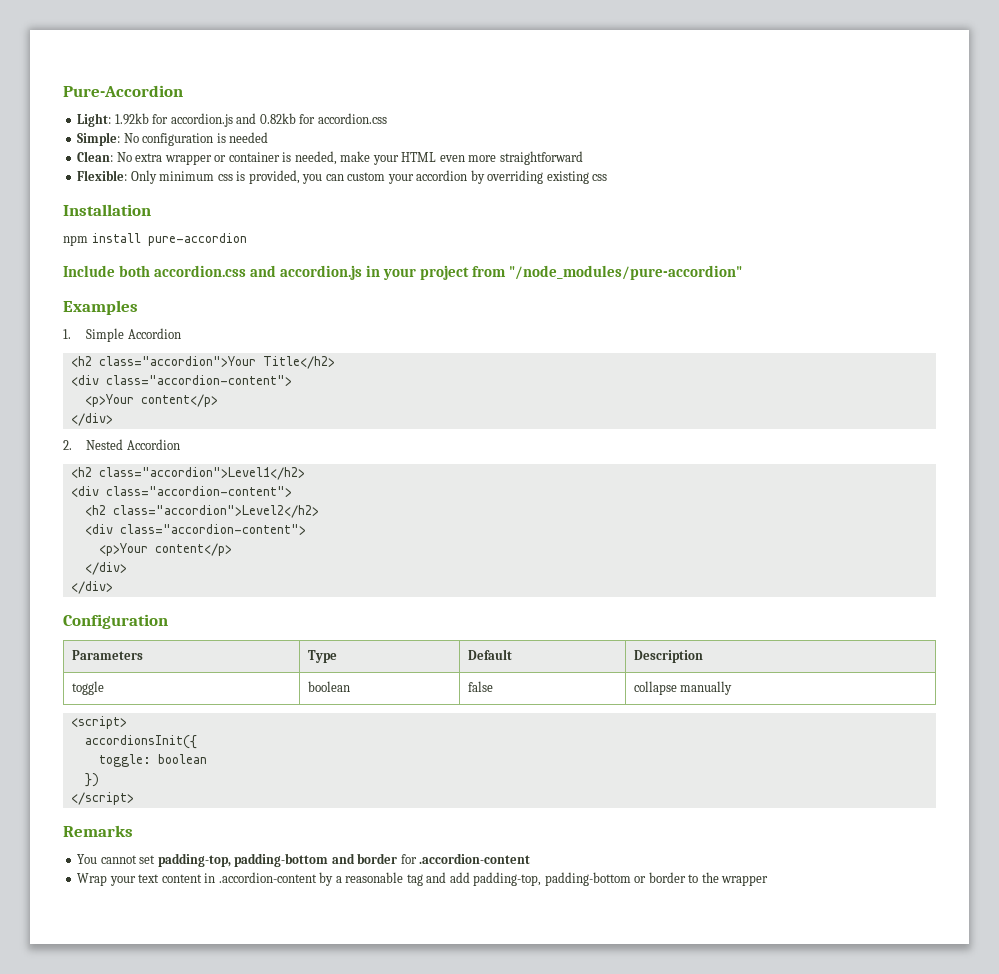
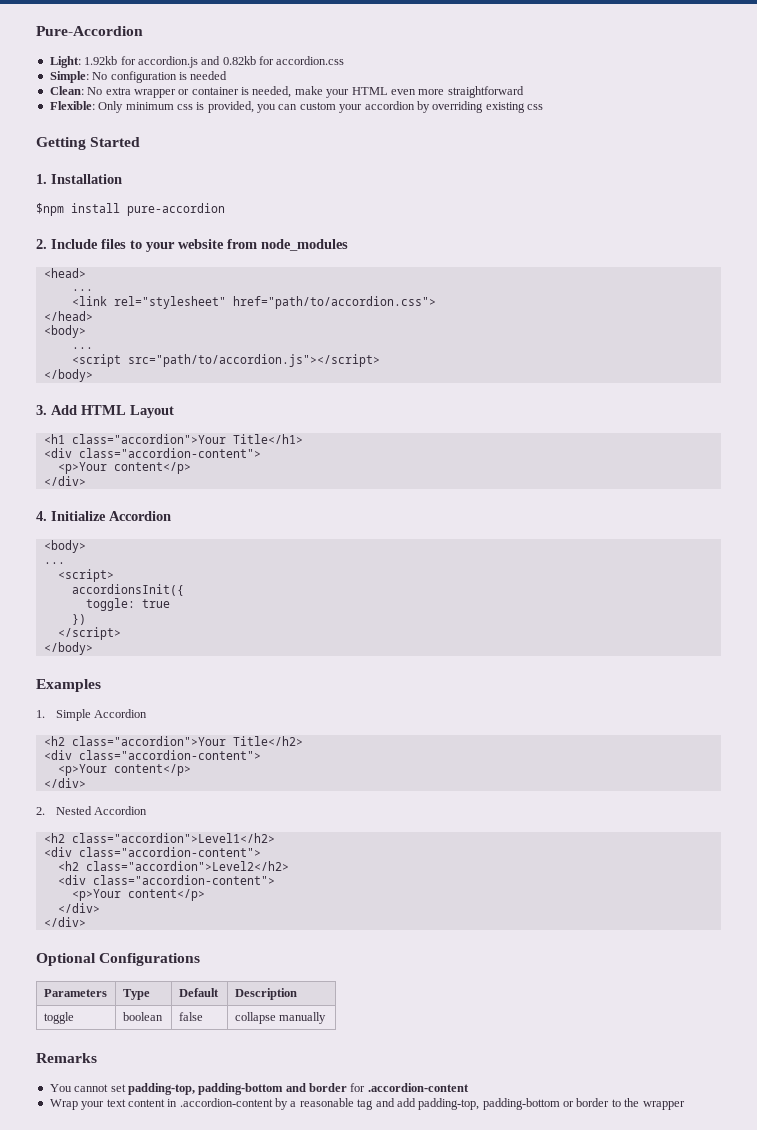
- Installation
+ Getting Started
+ 1. Installation
- npm install pure-accordion
+ $npm install pure-accordion
- Include both accordion.css and accordion.js in your project from "/node_modules/pure-accordion"
+ 2. Include files to your website from node_modules
+ <head>
+ ...
+ <link rel="stylesheet" href="path/to/accordion.css">
+ </head>
+ <body>
+ ...
+ <script src="path/to/accordion.js"></script>
+ </body>
+ 3. Add HTML Layout
+ <h1 class="accordion">Your Title</h1>
+ <div class="accordion-content">
+ <p>Your content</p>
+ </div>
+ 4. Initialize Accordion
+ <body>
+ ...
+ <script>
+ accordionsInit({
+ toggle: true
+ })
+ </script>
+ </body>
- Configuration
+ Optional Configurations
- <script>
- accordionsInit({
- toggle: boolean
- })
- </script>

